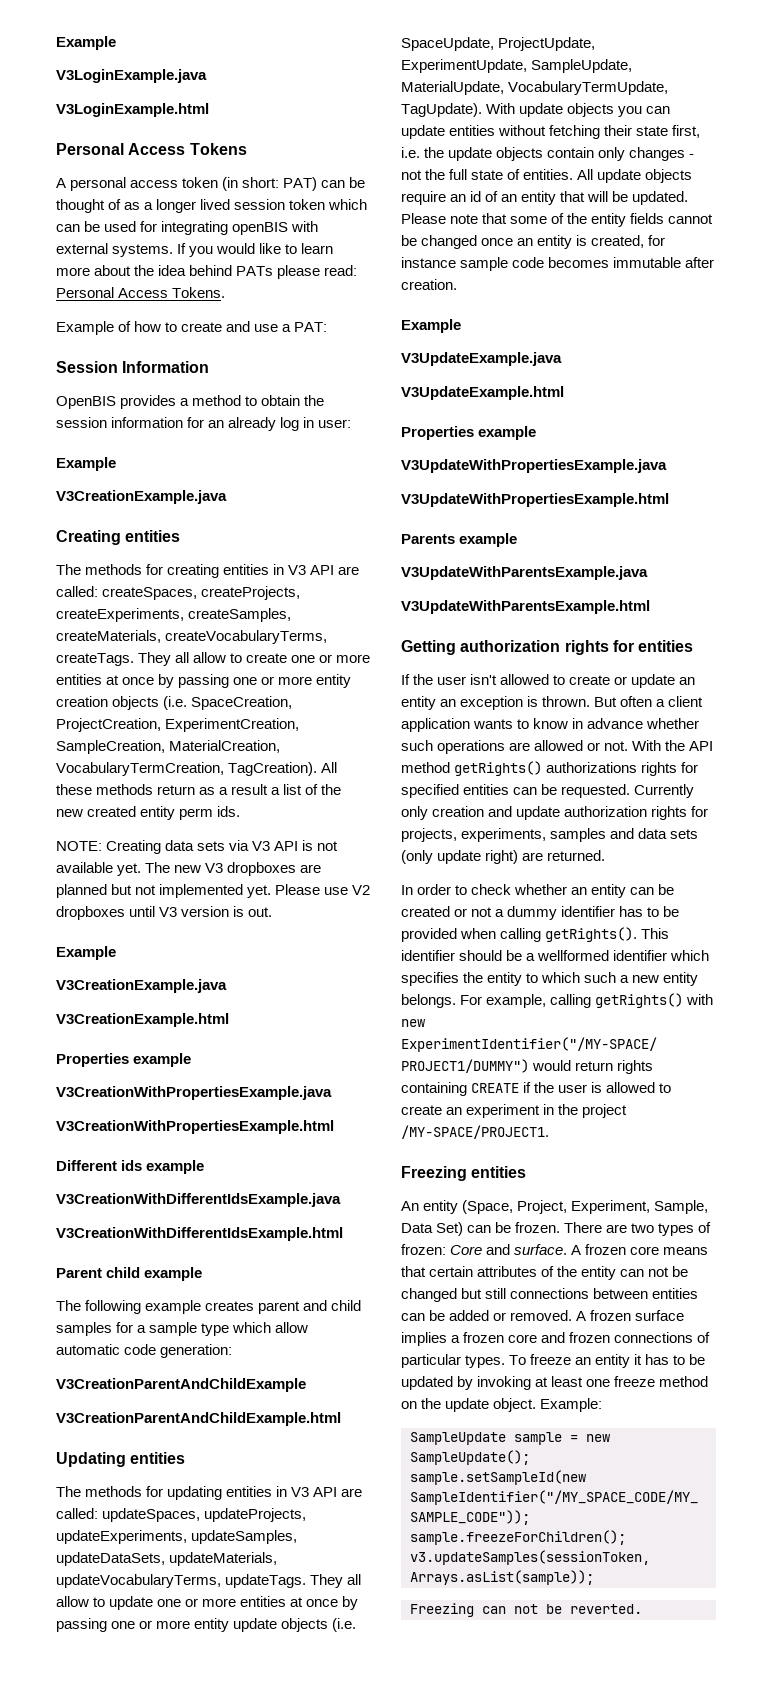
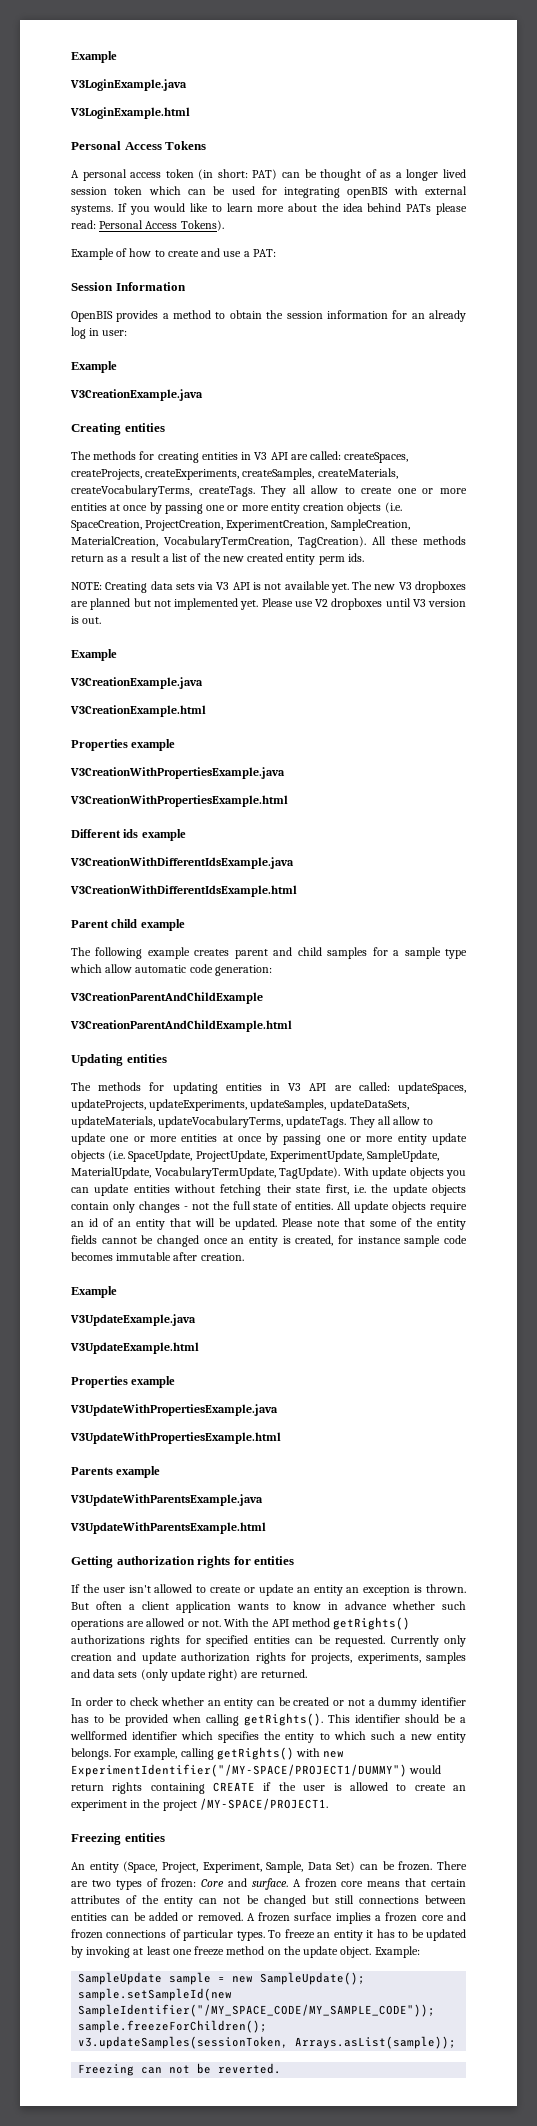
- If you would like to learn more about the idea behind PATs please read: Personal Access Tokens.
+ If you would like to learn more about the idea behind PATs please read: Personal Access Tokens).

